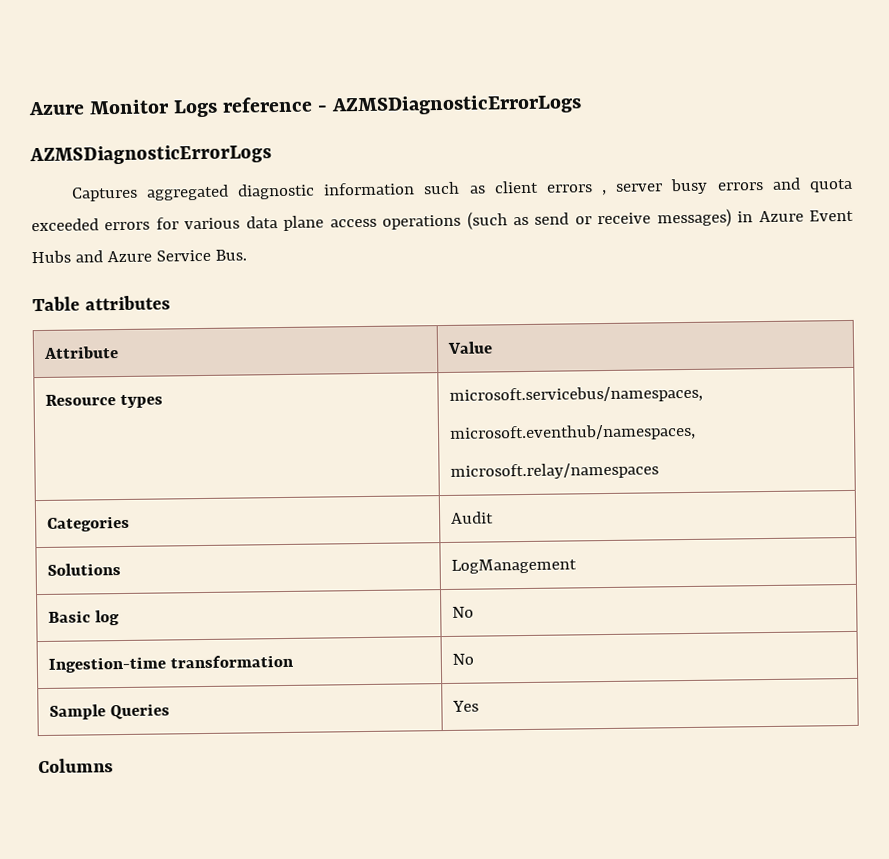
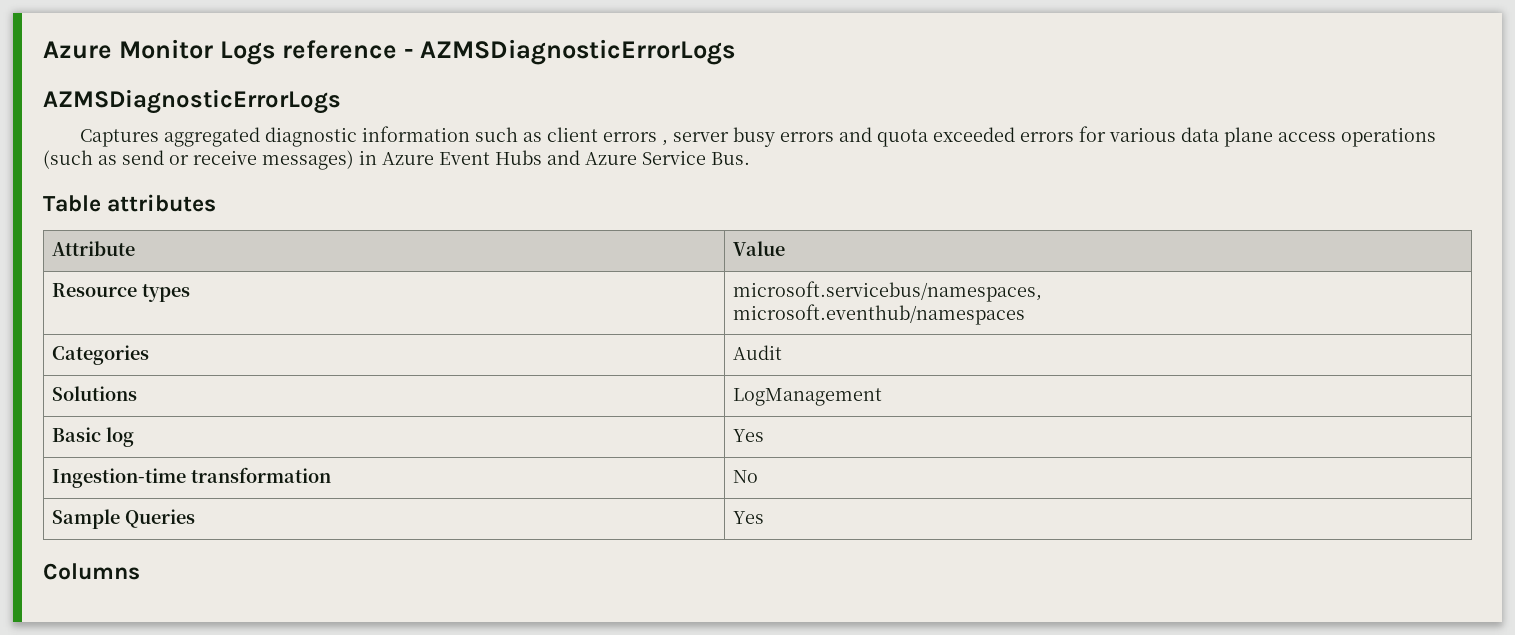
  Resource types | microsoft.servicebus/namespaces,
- microsoft.eventhub/namespaces,
- microsoft.relay/namespaces
+ microsoft.eventhub/namespaces
- Basic log | No
+ Basic log | Yes

